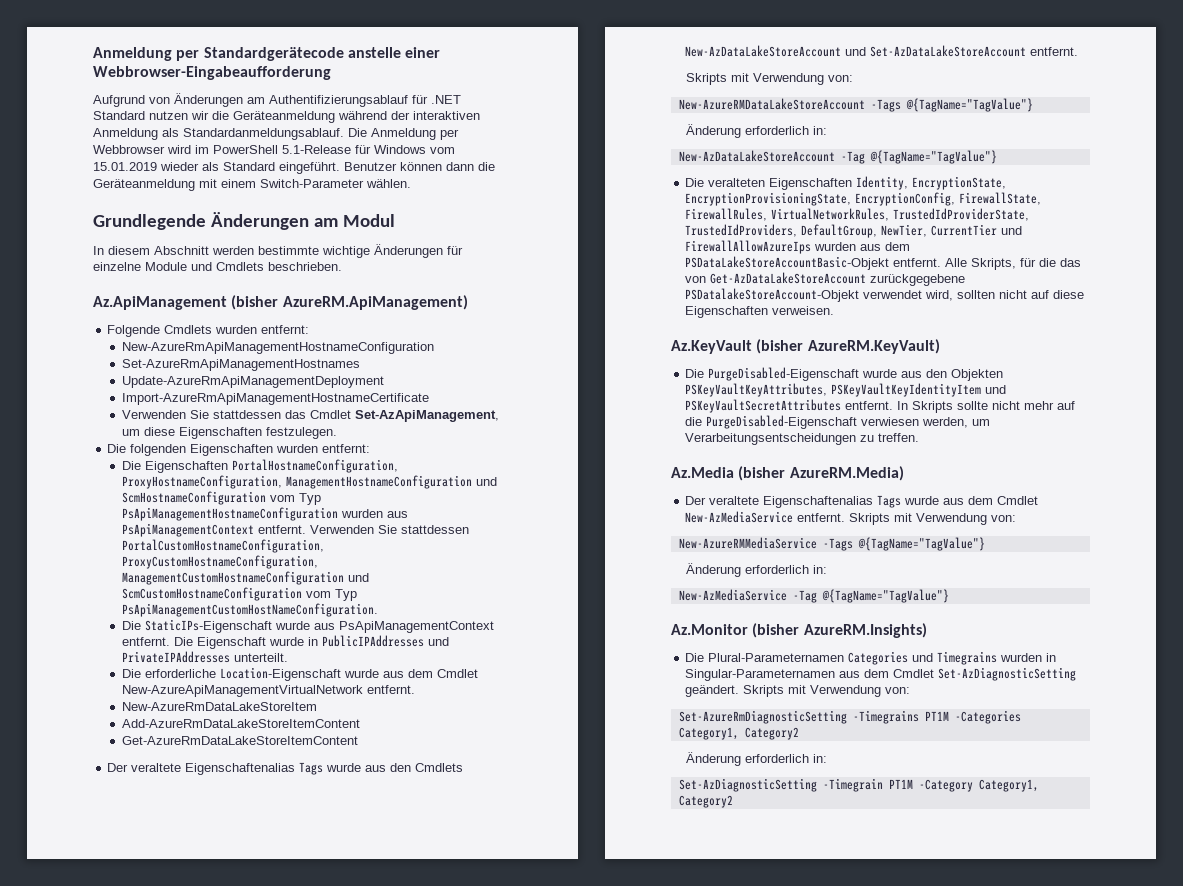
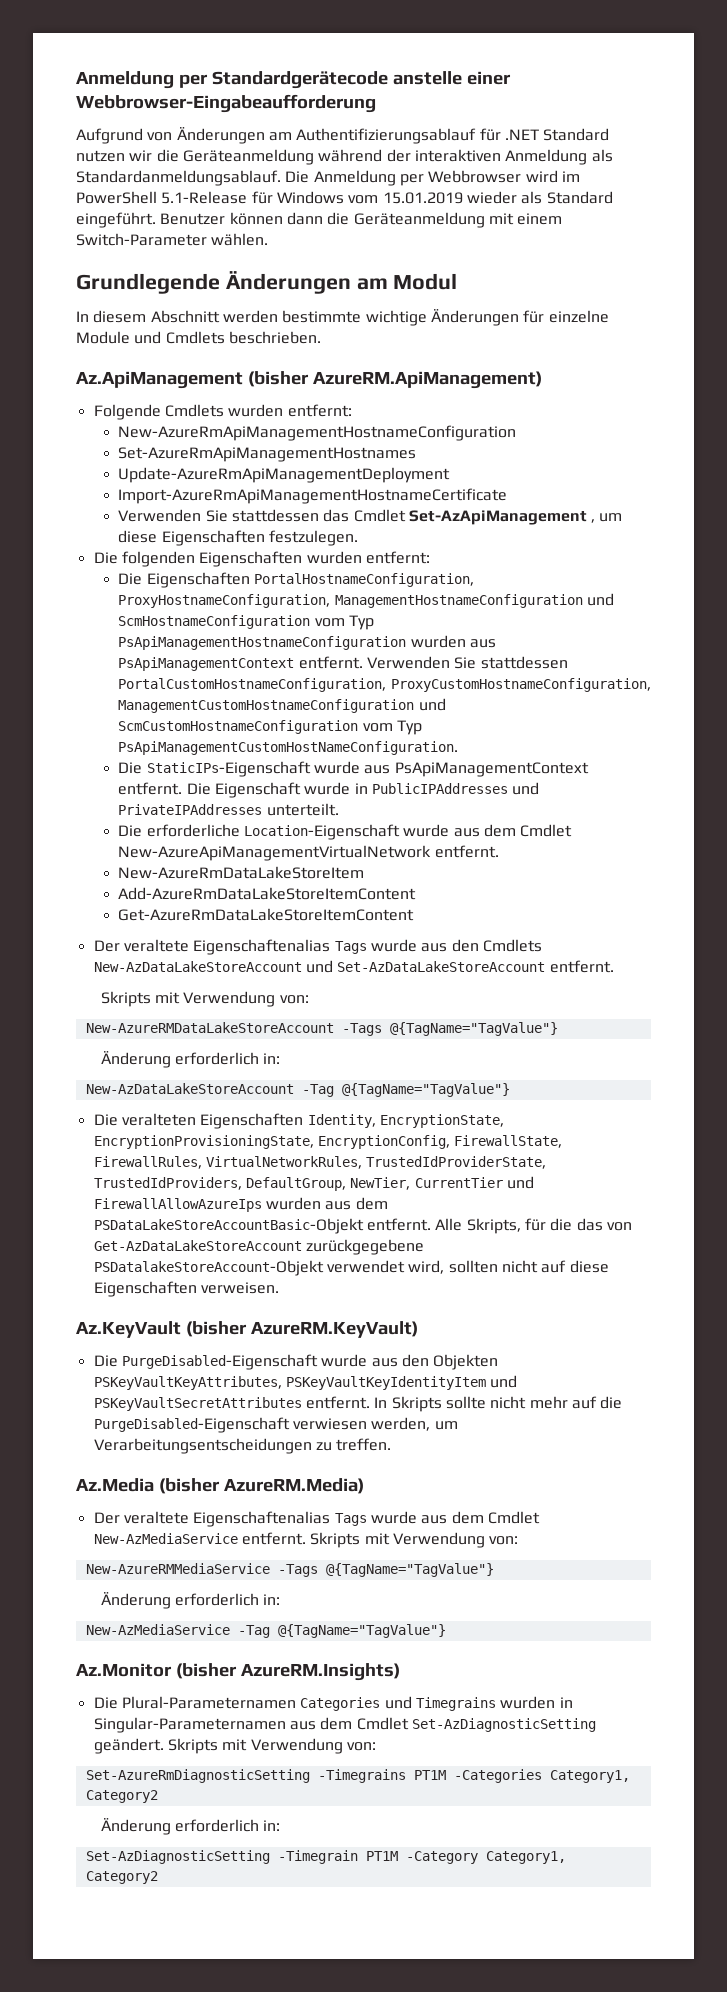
- Verwenden Sie stattdessen das Cmdlet Set-AzApiManagement, um diese Eigenschaften festzulegen.
+ Verwenden Sie stattdessen das Cmdlet Set-AzApiManagement , um diese Eigenschaften festzulegen.

